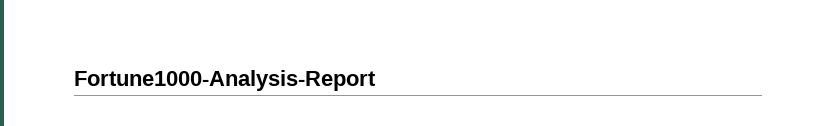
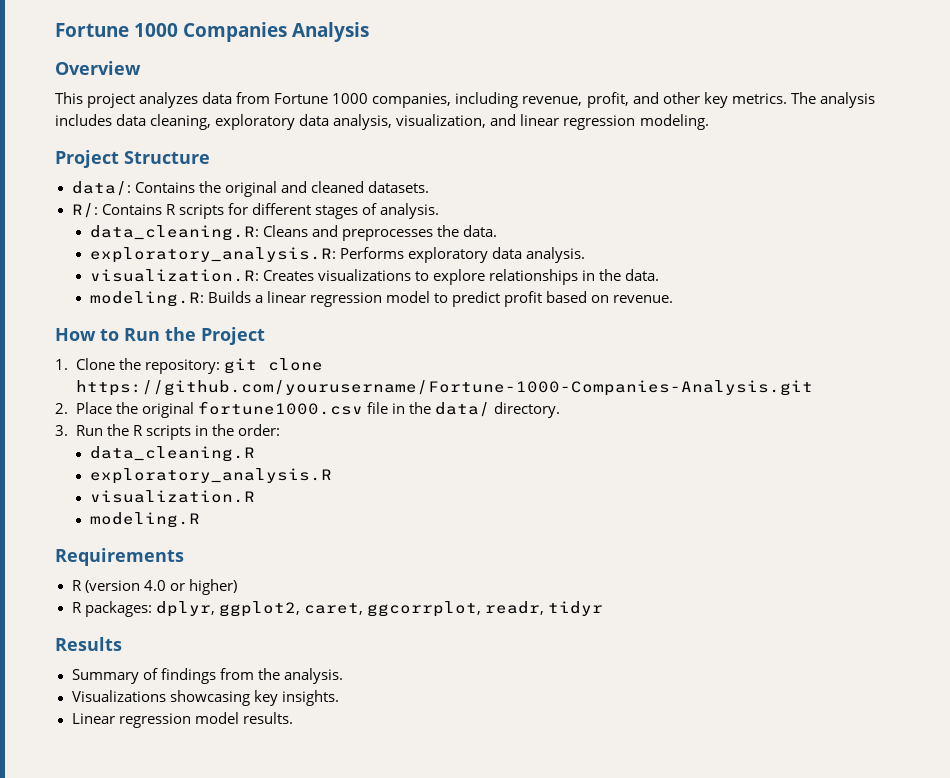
- Fortune1000-Analysis-Report
+ Fortune 1000 Companies Analysis
+ Overview
+ This project analyzes data from Fortune 1000 companies, including revenue, profit, and other key metrics. The analysis includes data cleaning, exploratory data analysis, visualization, and linear regression modeling.
+ Project Structure
+ data/: Contains the original and cleaned datasets.
+ R/: Contains R scripts for different stages of analysis.
+ data_cleaning.R: Cleans and preprocesses the data.
+ exploratory_analysis.R: Performs exploratory data analysis.
+ visualization.R: Creates visualizations to explore relationships in the data.
+ modeling.R: Builds a linear regression model to predict profit based on revenue.
+ How to Run the Project
+ 1. Clone the repository: git clone https://github.com/yourusername/Fortune-1000-Companies-Analysis.git
+ 2. Place the original fortune1000.csv file in the data/ directory.
+ 3. Run the R scripts in the order:
+ data_cleaning.R
+ exploratory_analysis.R
+ visualization.R
+ modeling.R
+ Requirements
+ R (version 4.0 or higher)
+ R packages: dplyr, ggplot2, caret, ggcorrplot, readr, tidyr
+ Results
+ Summary of findings from the analysis.
+ Visualizations showcasing key insights.
+ Linear regression model results.

